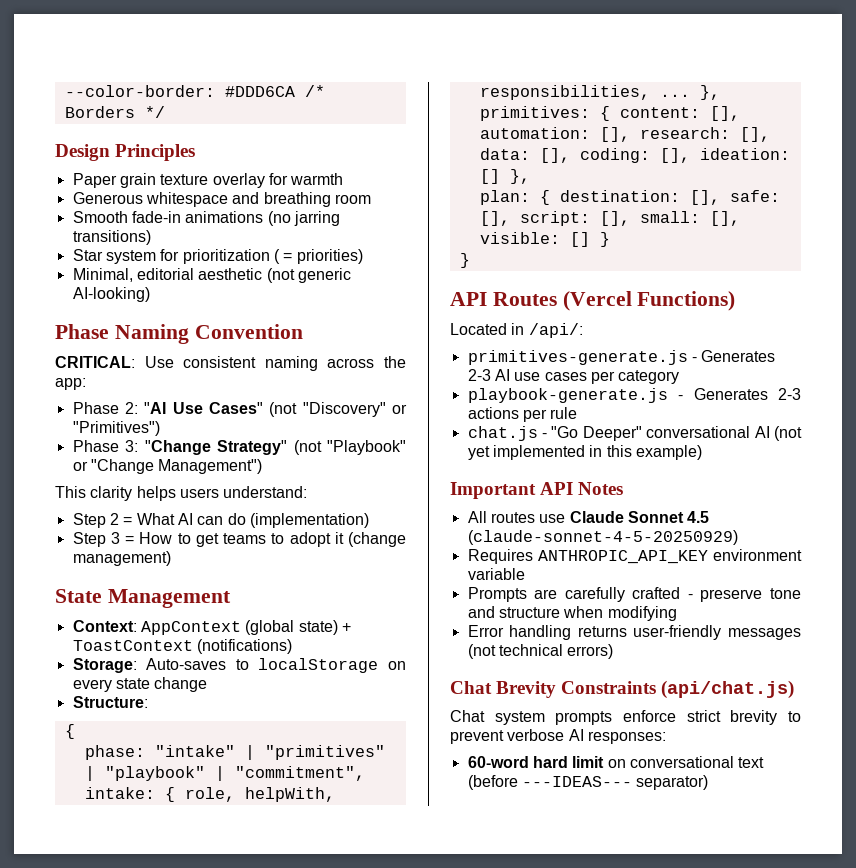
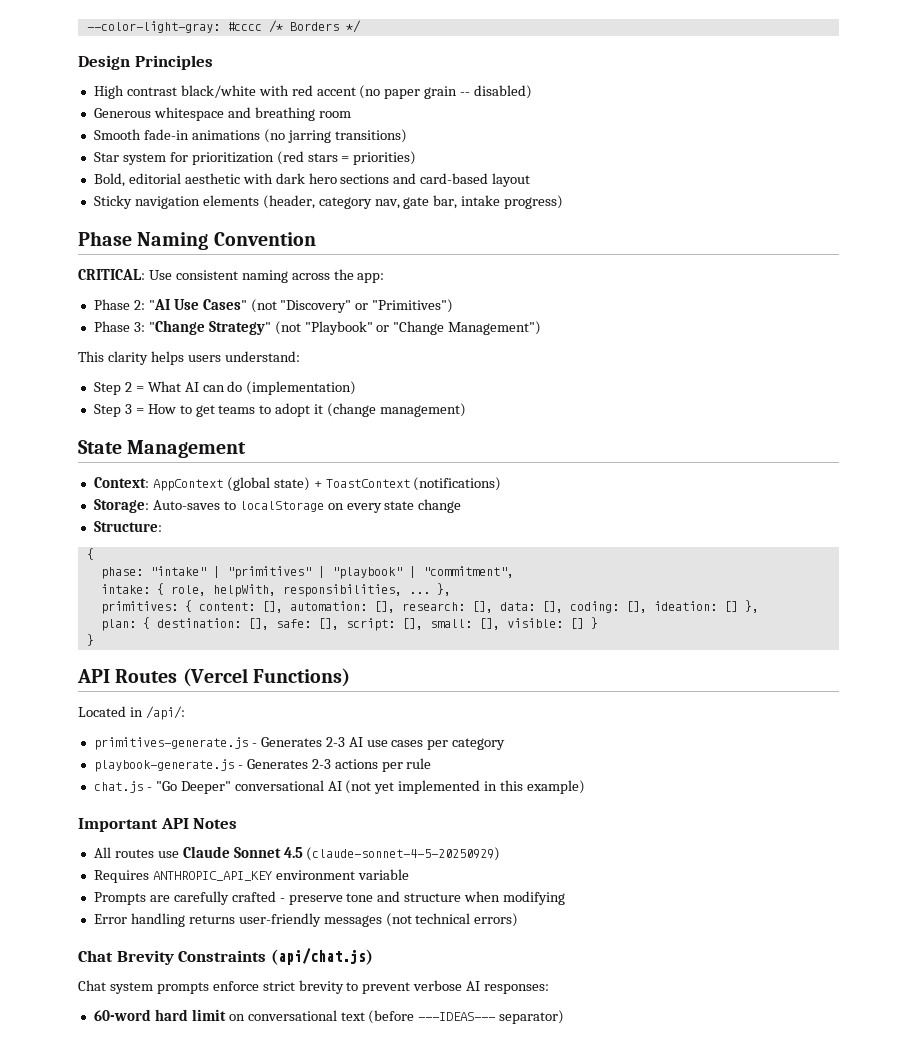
- --color-border: #DDD6CA /* Borders */
+ --color-light-gray: #cccc /* Borders */
- Paper grain texture overlay for warmth
+ High contrast black/white with red accent (no paper grain -- disabled)
- Star system for prioritization ( = priorities)
+ Star system for prioritization (red stars = priorities)
- Minimal, editorial aesthetic (not generic AI-looking)
+ Bold, editorial aesthetic with dark hero sections and card-based layout
+ Sticky navigation elements (header, category nav, gate bar, intake progress)

